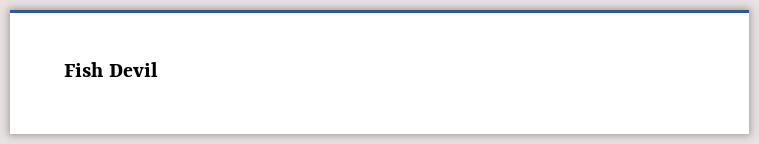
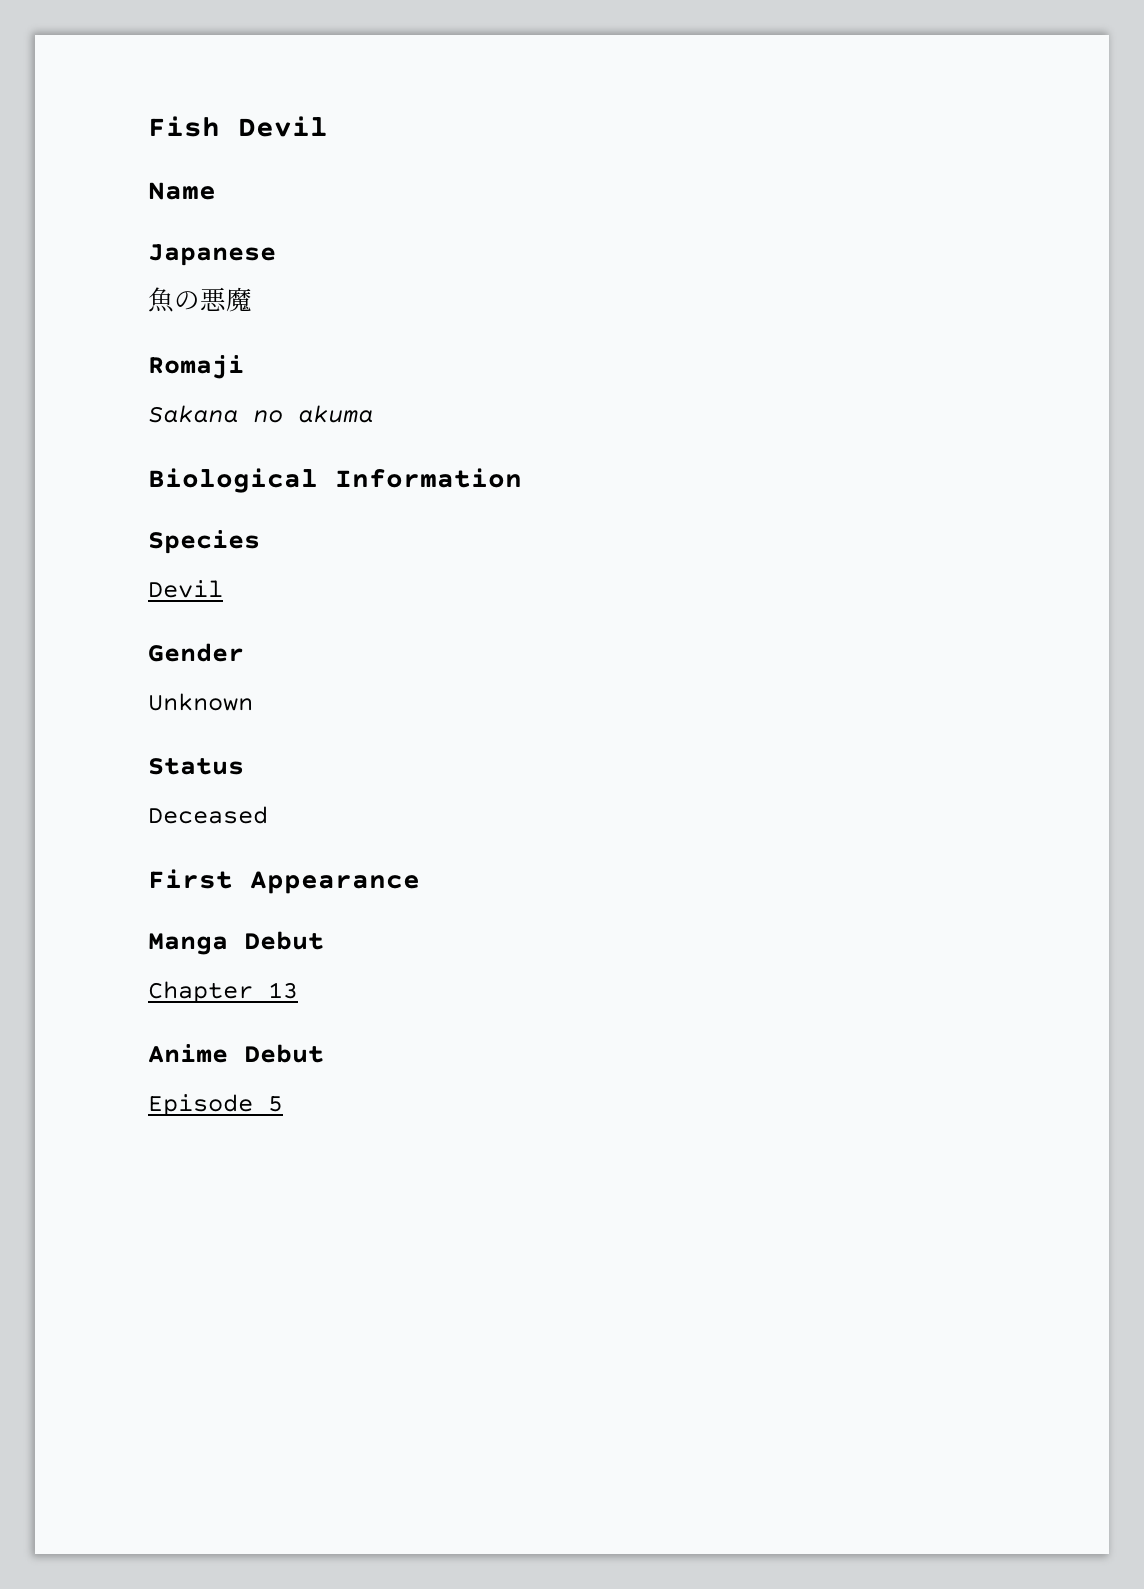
+ Name
+ Japanese
+ 魚の悪魔
+ Romaji
+ Sakana no akuma
+ Biological Information
+ Species
+ Devil
+ Gender
+ Unknown
+ Status
+ Deceased
+ First Appearance
+ Manga Debut
+ Chapter 13
+ Anime Debut
+ Episode 5

